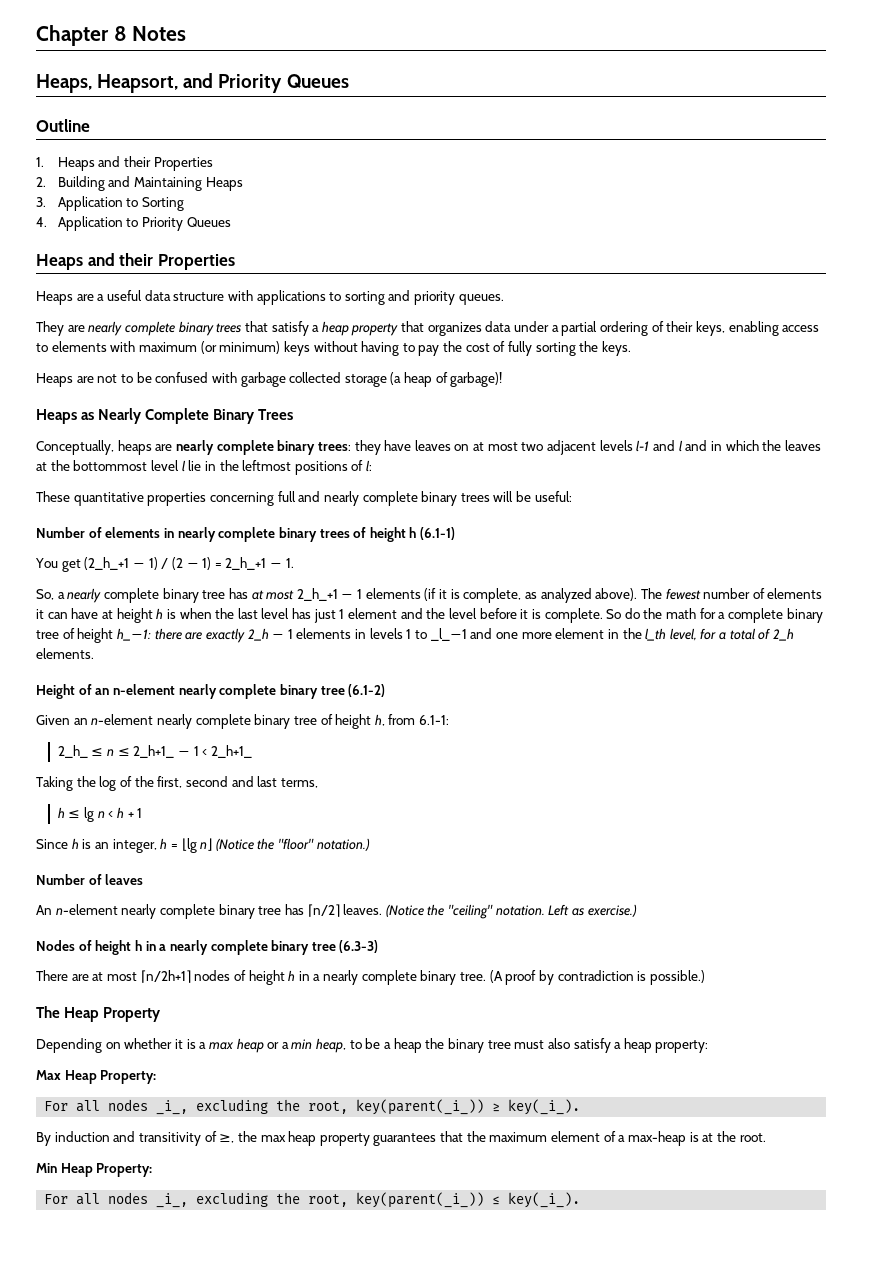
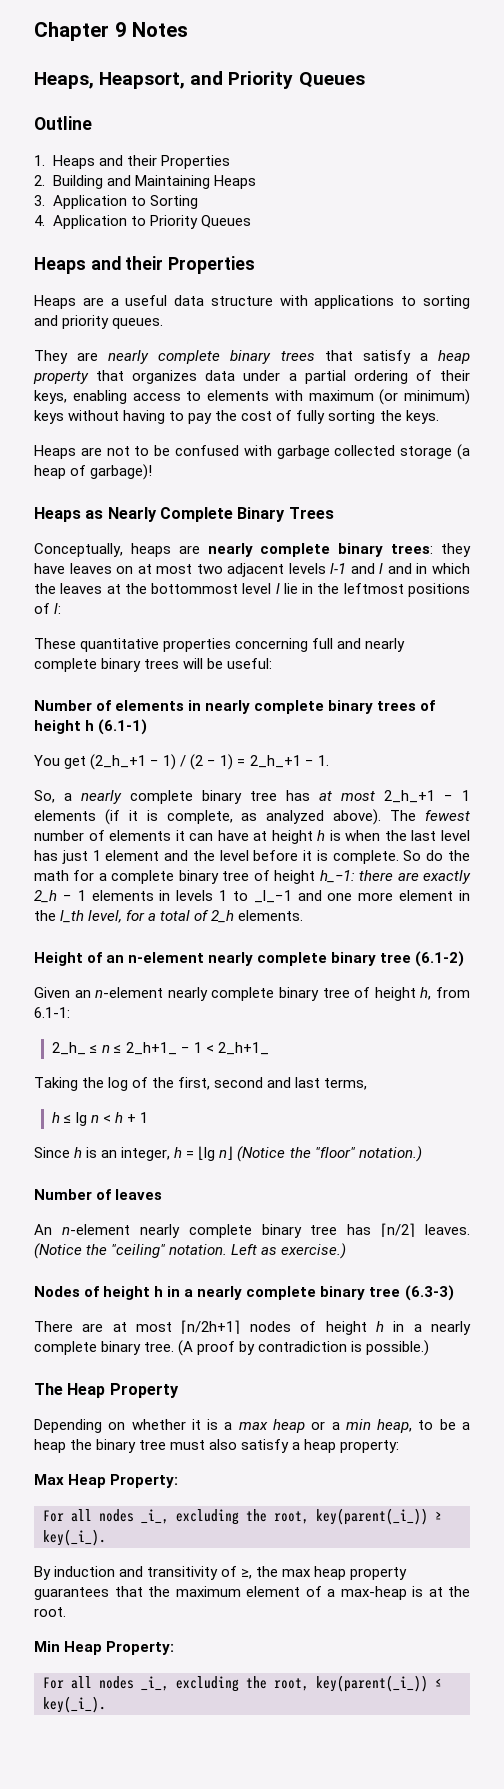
- Chapter 8 Notes
+ Chapter 9 Notes

